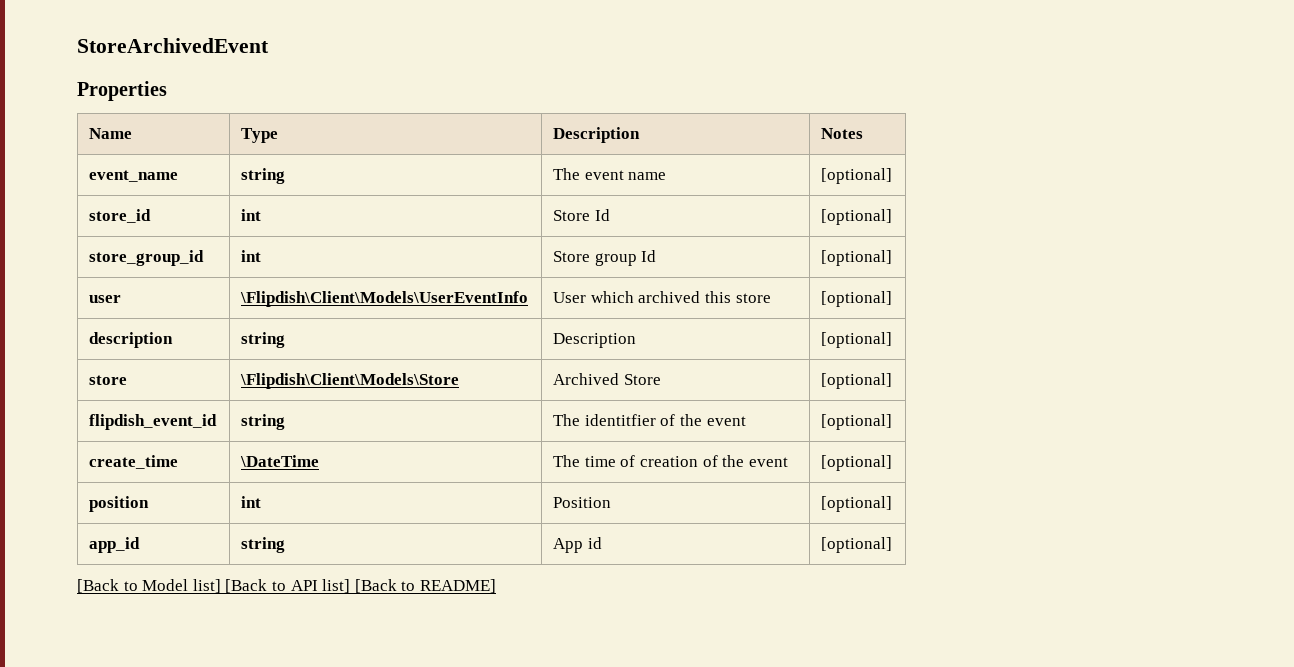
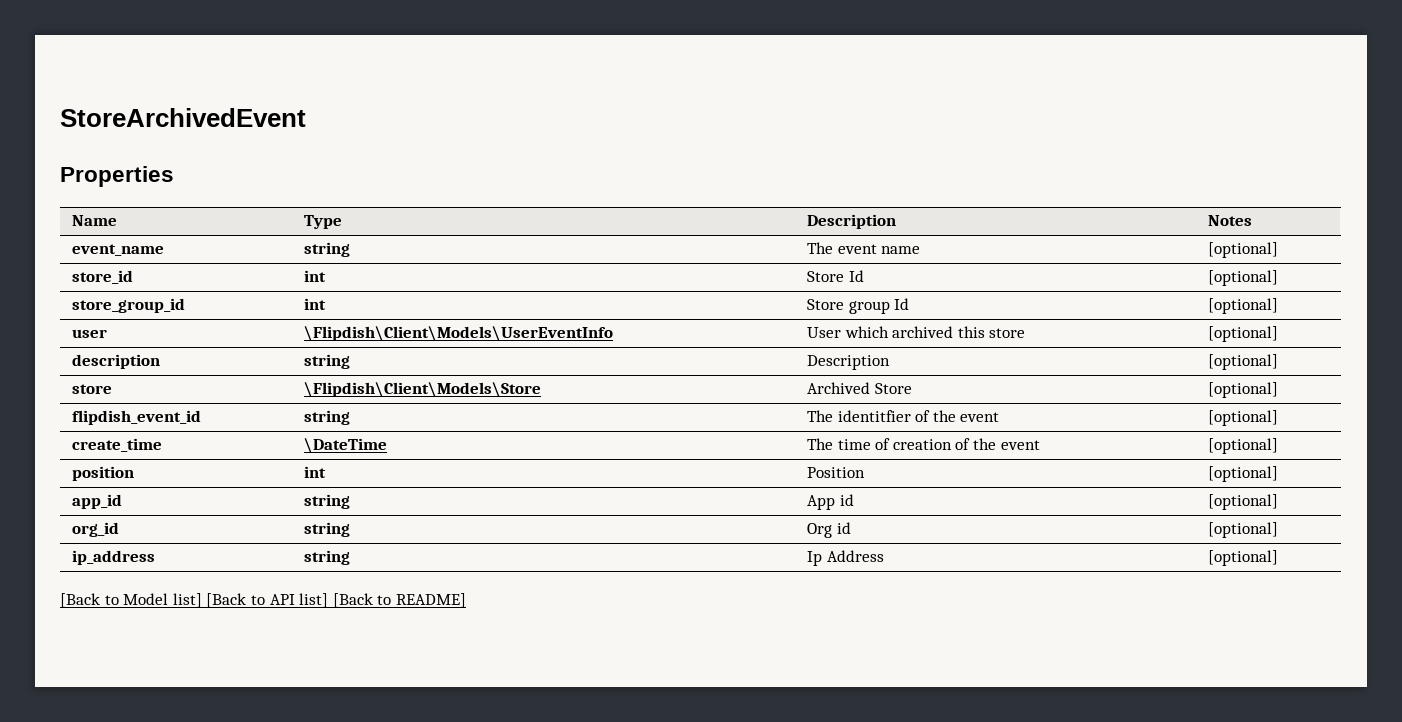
+ org_id | string | Org id | [optional]
+ ip_address | string | Ip Address | [optional]

